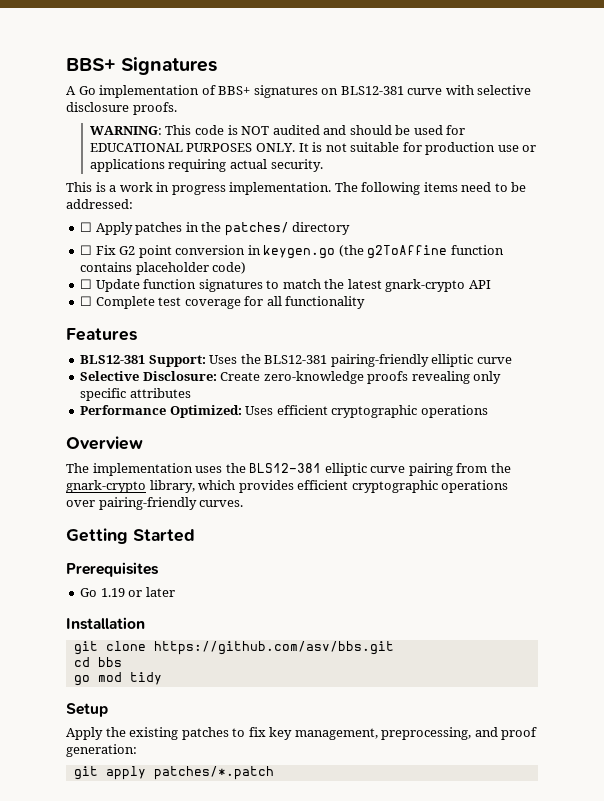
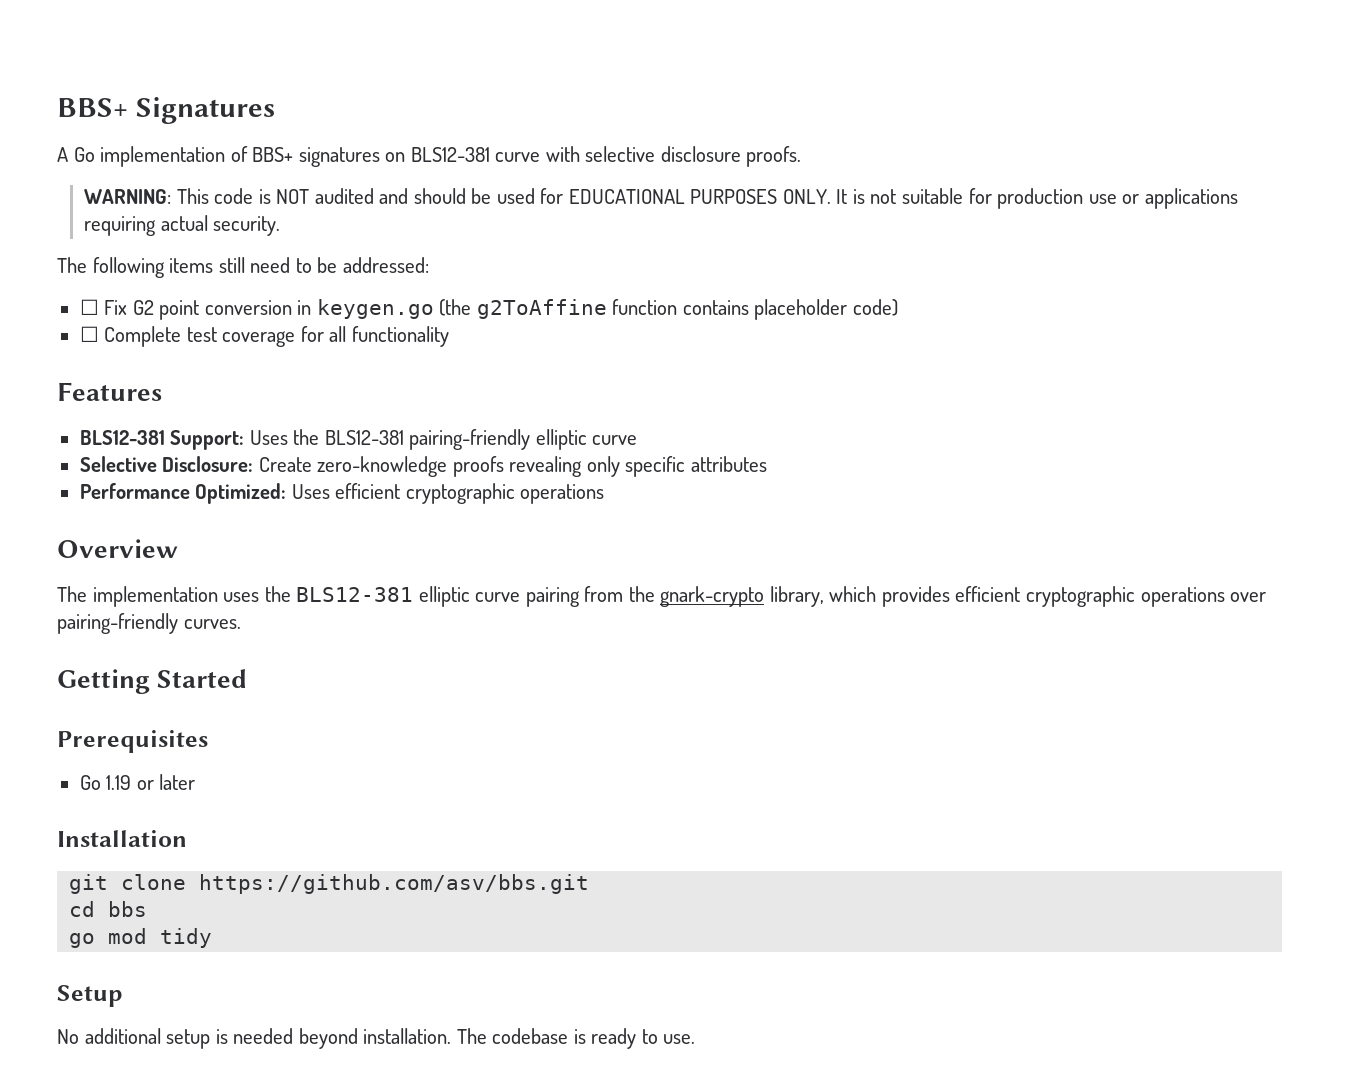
- This is a work in progress implementation. The following items need to be addressed:
+ The following items still need to be addressed:
- ☐ Apply patches in the patches/ directory
- ☐ Update function signatures to match the latest gnark-crypto API
- Apply the existing patches to fix key management, preprocessing, and proof generation:
- git apply patches/*.patch
+ No additional setup is needed beyond installation. The codebase is ready to use.

